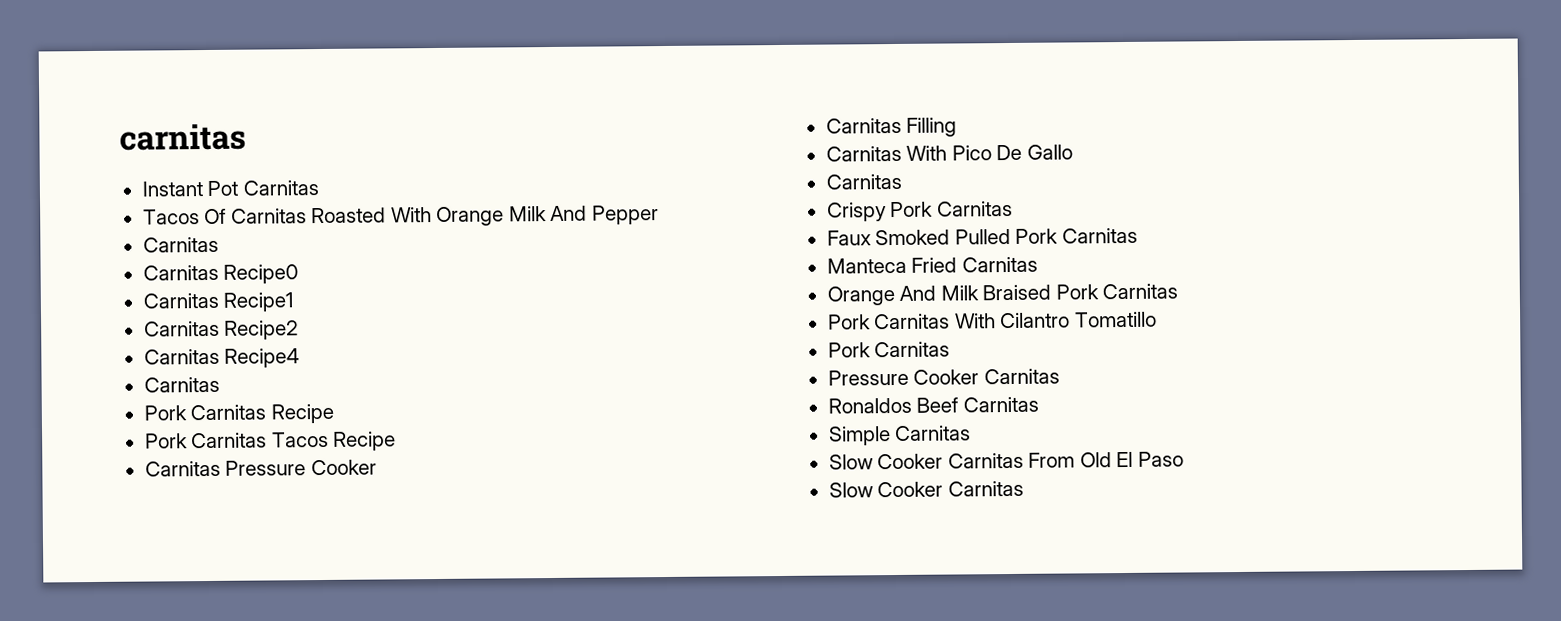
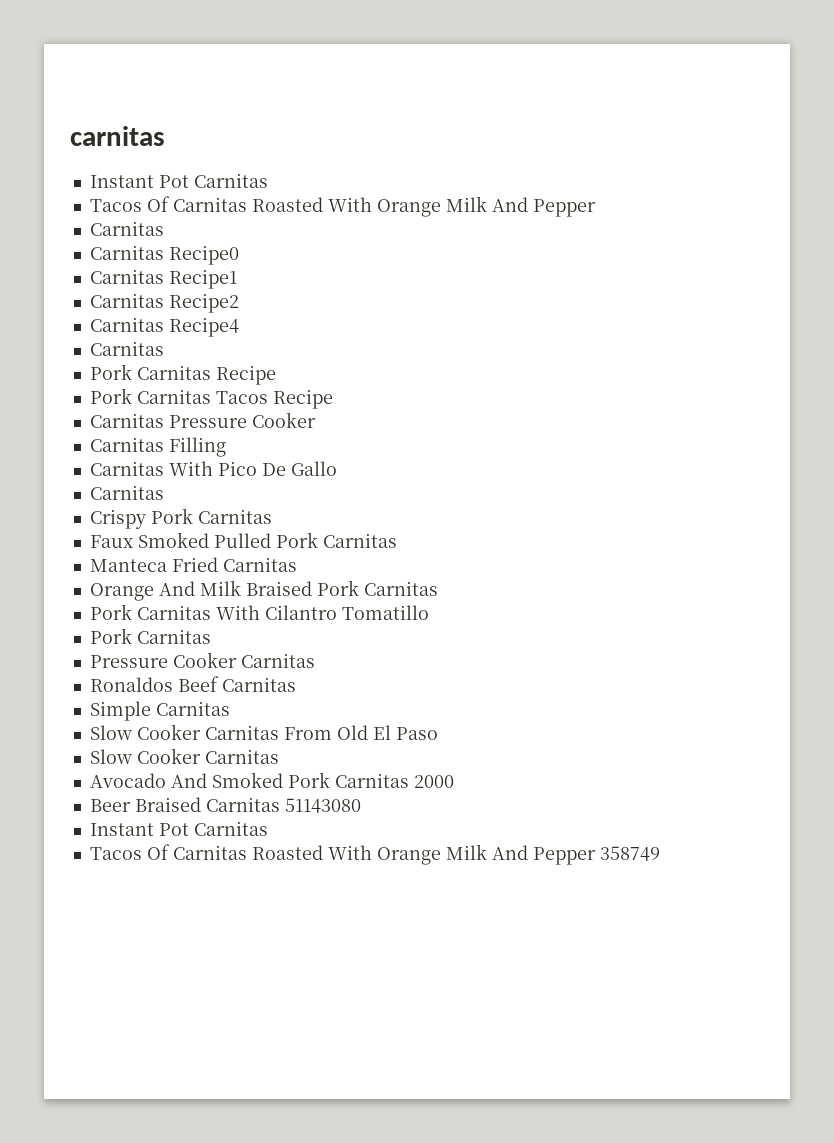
+ Avocado And Smoked Pork Carnitas 2000
+ Beer Braised Carnitas 51143080
+ Instant Pot Carnitas
+ Tacos Of Carnitas Roasted With Orange Milk And Pepper 358749

